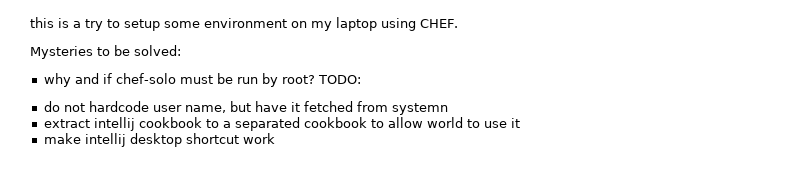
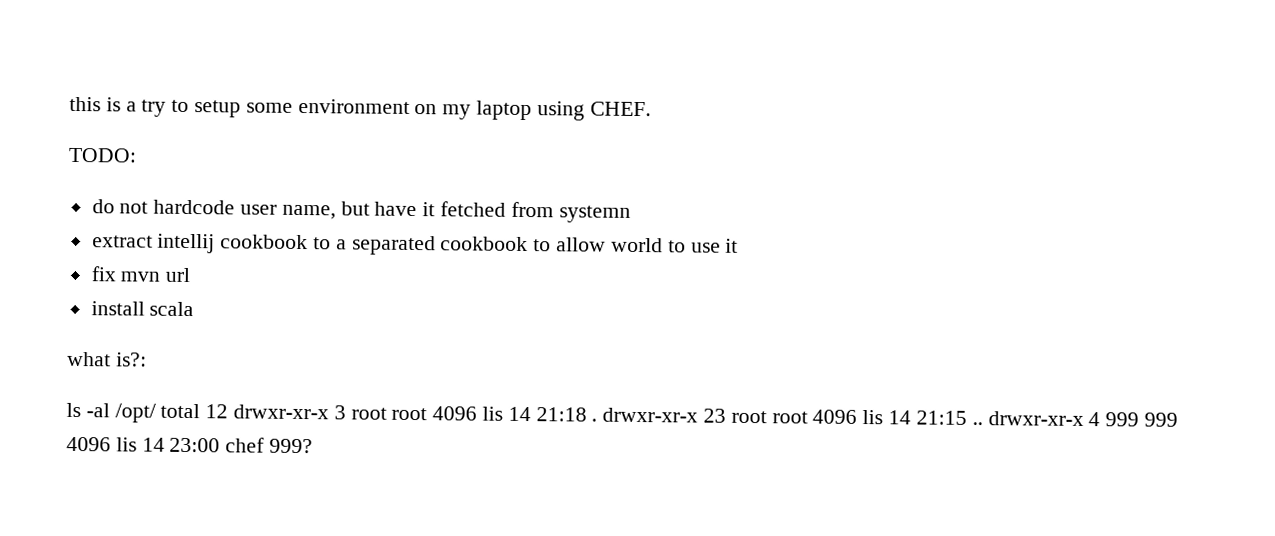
- Mysteries to be solved:
- why and if chef-solo must be run by root?
- make intellij desktop shortcut work
+ fix mvn url
+ install scala
+ what is?:
+ ls -al /opt/ total 12 drwxr-xr-x 3 root root 4096 lis 14 21:18 . drwxr-xr-x 23 root root 4096 lis 14 21:15 .. drwxr-xr-x 4 999 999 4096 lis 14 23:00 chef 999?

